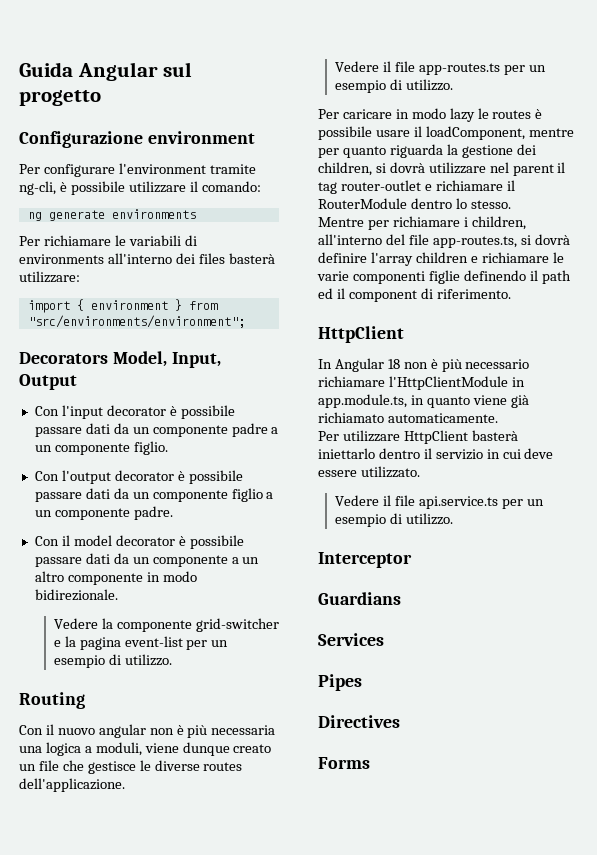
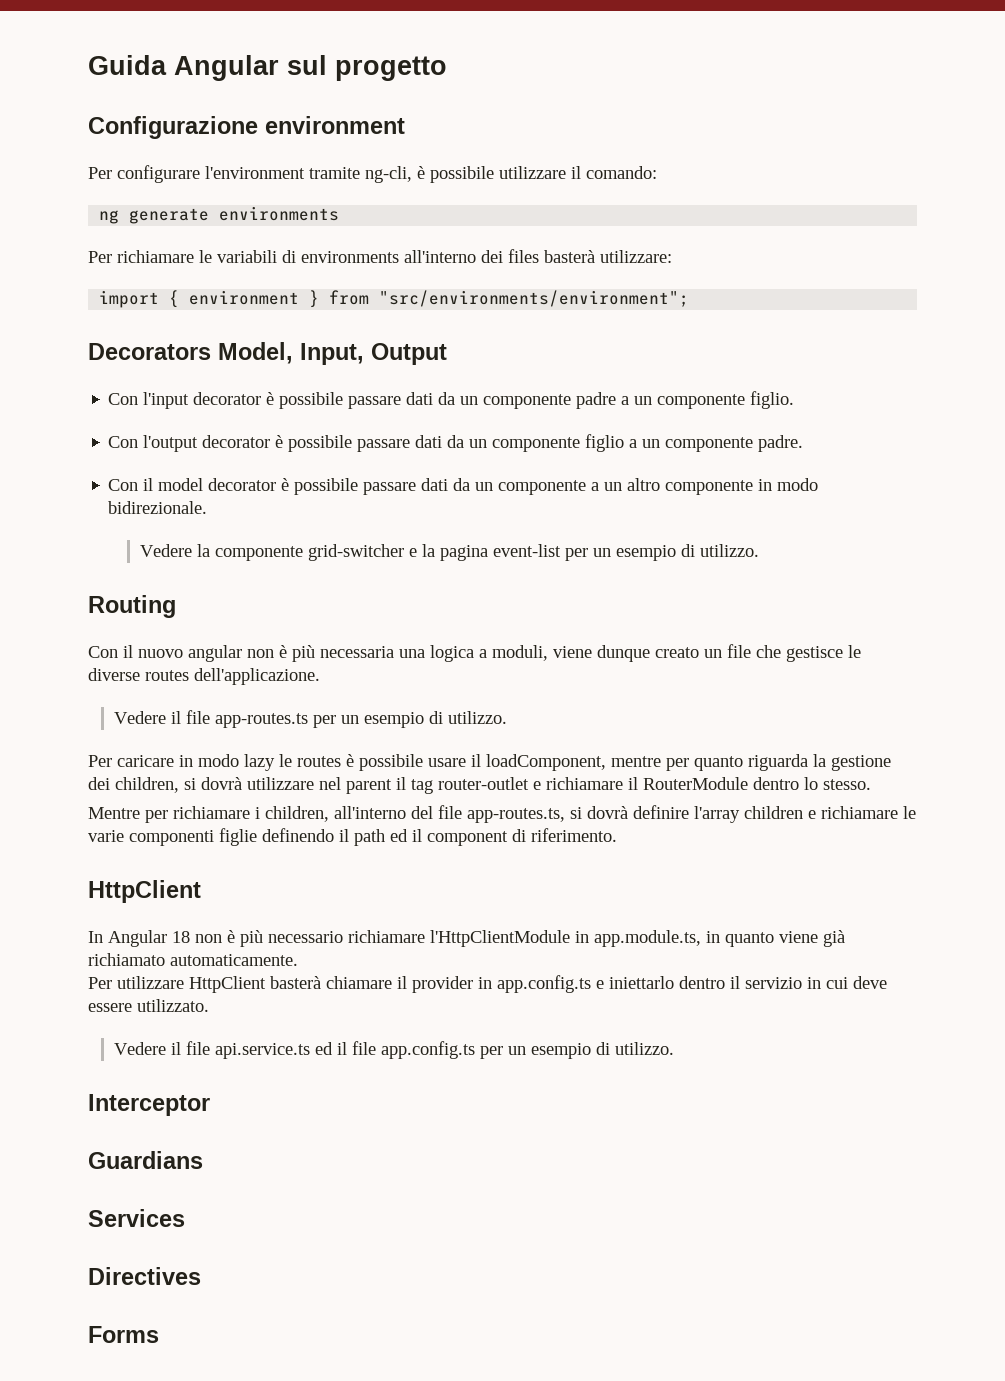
- Per utilizzare HttpClient basterà iniettarlo dentro il servizio in cui deve essere utilizzato.
+ Per utilizzare HttpClient basterà chiamare il provider in app.config.ts e iniettarlo dentro il servizio in cui deve essere utilizzato.
- Vedere il file api.service.ts per un esempio di utilizzo.
+ Vedere il file api.service.ts ed il file app.config.ts per un esempio di utilizzo.
- Pipes

